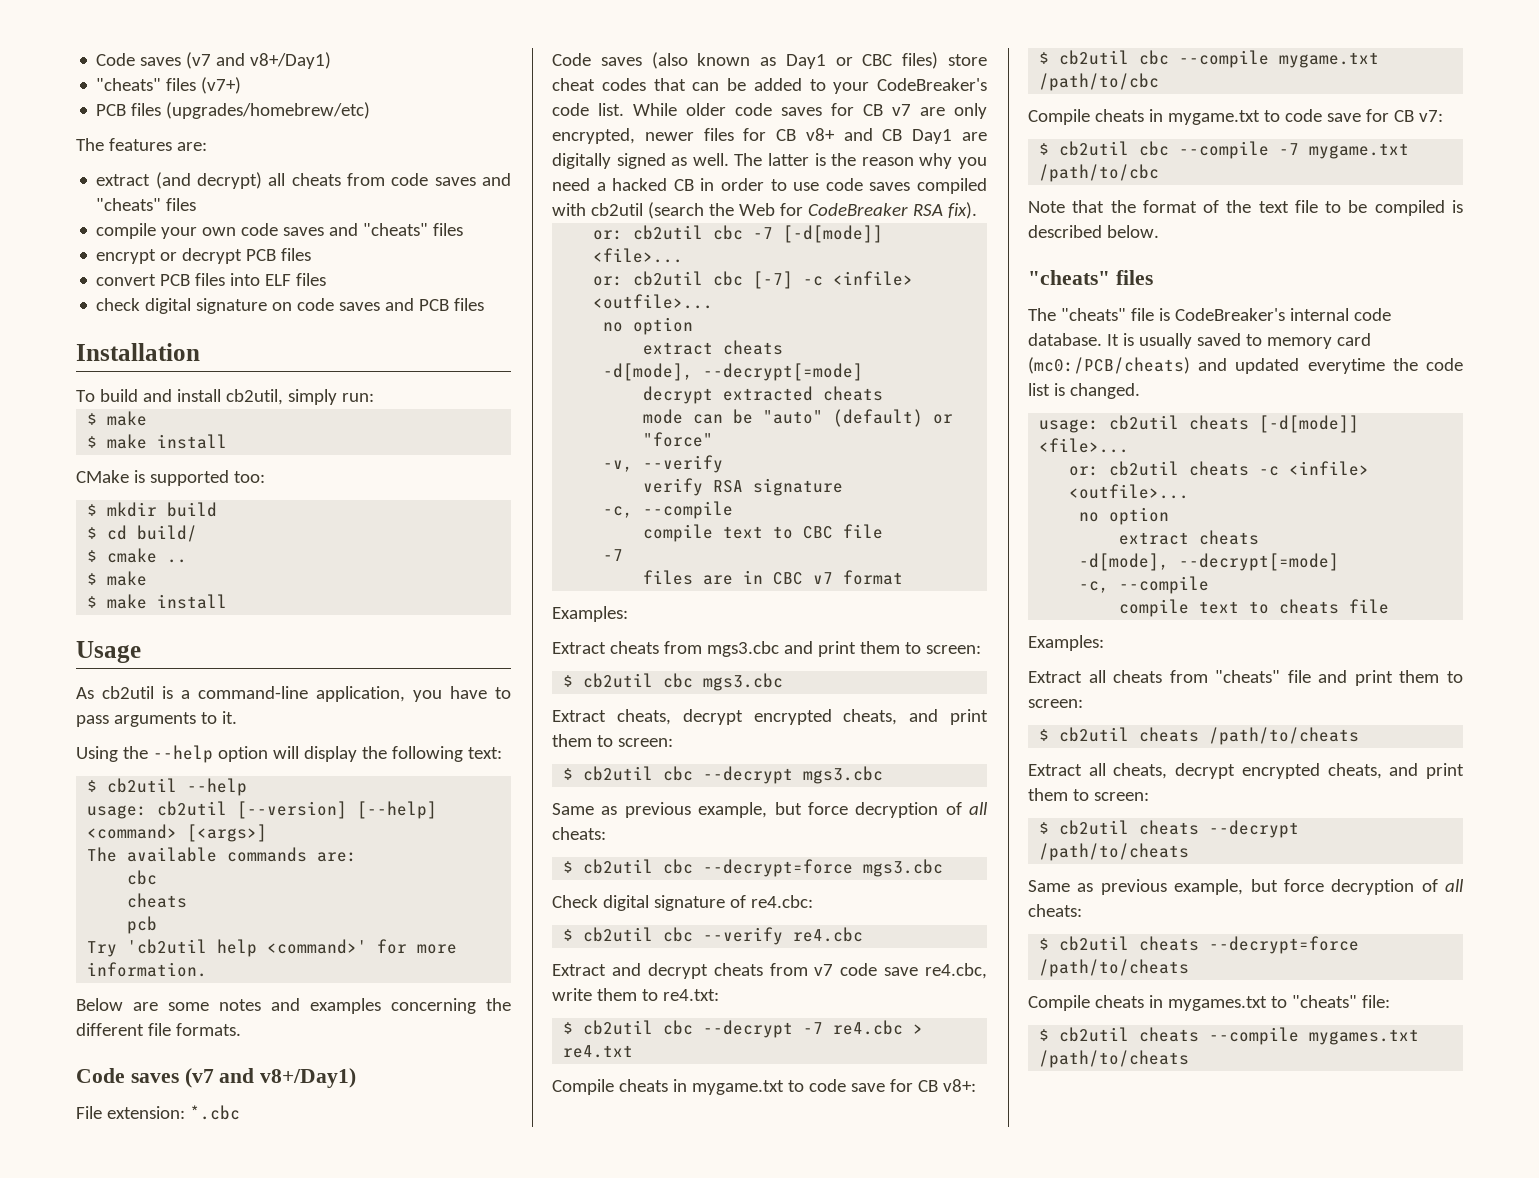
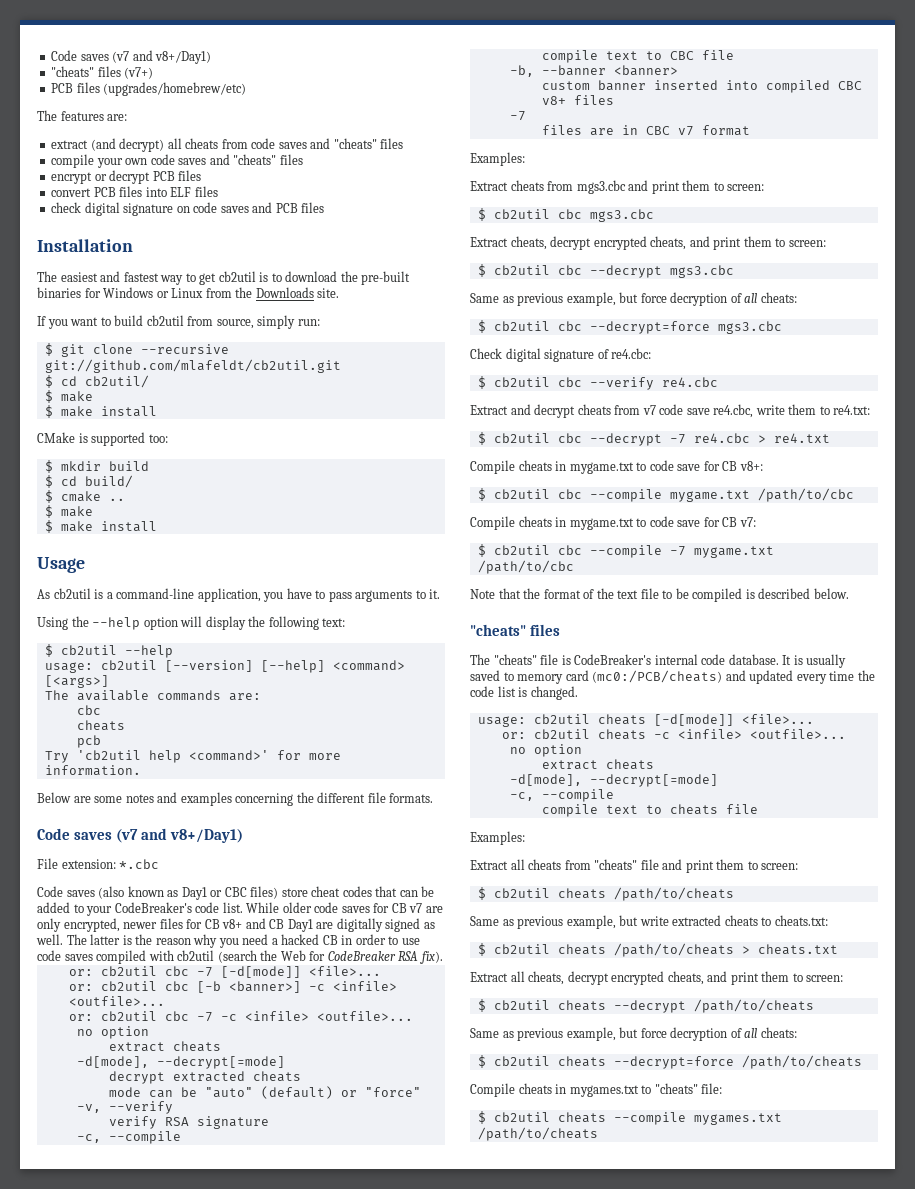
- To build and install cb2util, simply run:
+ The easiest and fastest way to get cb2util is to download the pre-built binaries for Windows or Linux from the Downloads site.
+ If you want to build cb2util from source, simply run:
+ $ git clone --recursive git://github.com/mlafeldt/cb2util.git
+ $ cd cb2util/
- or: cb2util cbc [-7] -c <infile> <outfile>...
+ or: cb2util cbc [-b <banner>] -c <infile> <outfile>...
+ or: cb2util cbc -7 -c <infile> <outfile>...
+ -b, --banner <banner>
+ custom banner inserted into compiled CBC v8+ files
- It is usually saved to memory card (mc0:/PCB/cheats) and updated everytime the code list is changed.
+ It is usually saved to memory card (mc0:/PCB/cheats) and updated every time the code list is changed.
+ Same as previous example, but write extracted cheats to cheats.txt:
+ $ cb2util cheats /path/to/cheats > cheats.txt

